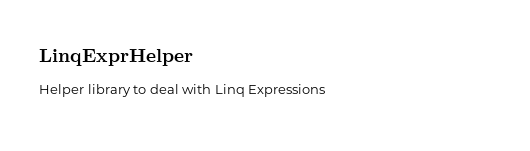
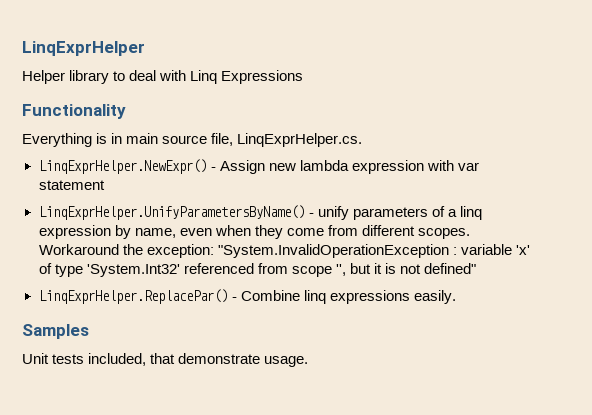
+ Functionality
+ Everything is in main source file, LinqExprHelper.cs.
+ LinqExprHelper.NewExpr() - Assign new lambda expression with var statement
+ LinqExprHelper.UnifyParametersByName() - unify parameters of a linq expression by name, even when they come from different scopes. Workaround the exception: "System.InvalidOperationException : variable 'x' of type 'System.Int32' referenced from scope '', but it is not defined"
+ LinqExprHelper.ReplacePar() - Combine linq expressions easily.
+ Samples
+ Unit tests included, that demonstrate usage.

